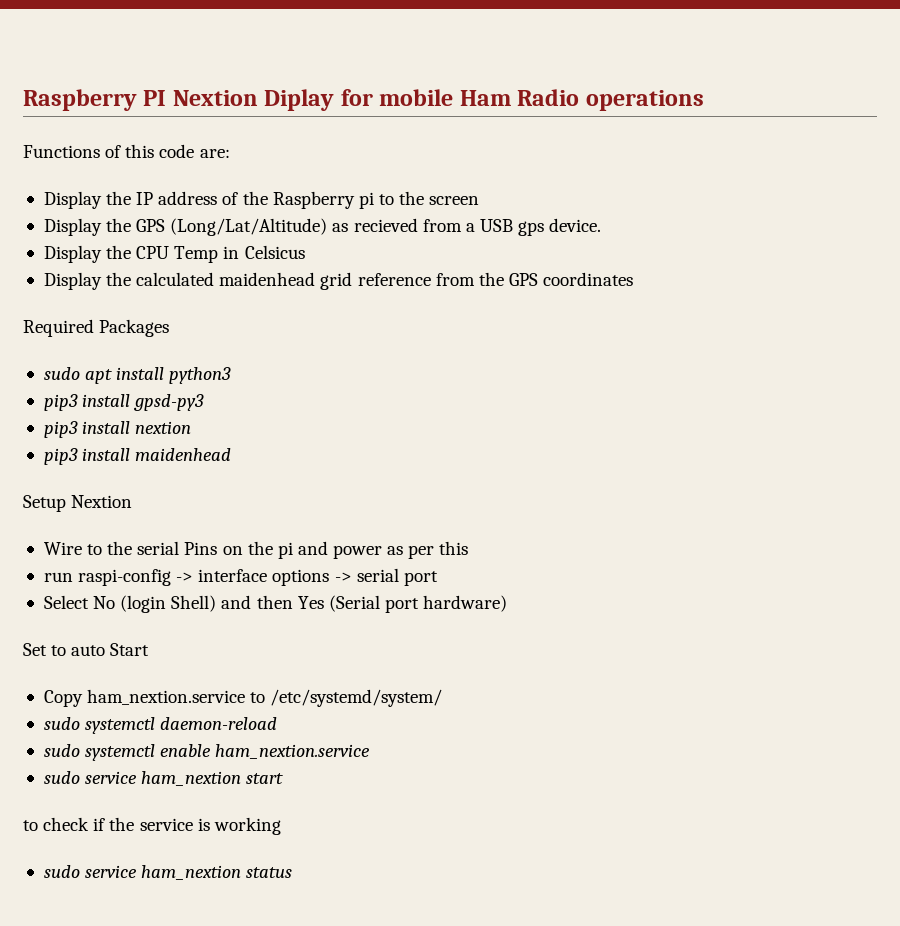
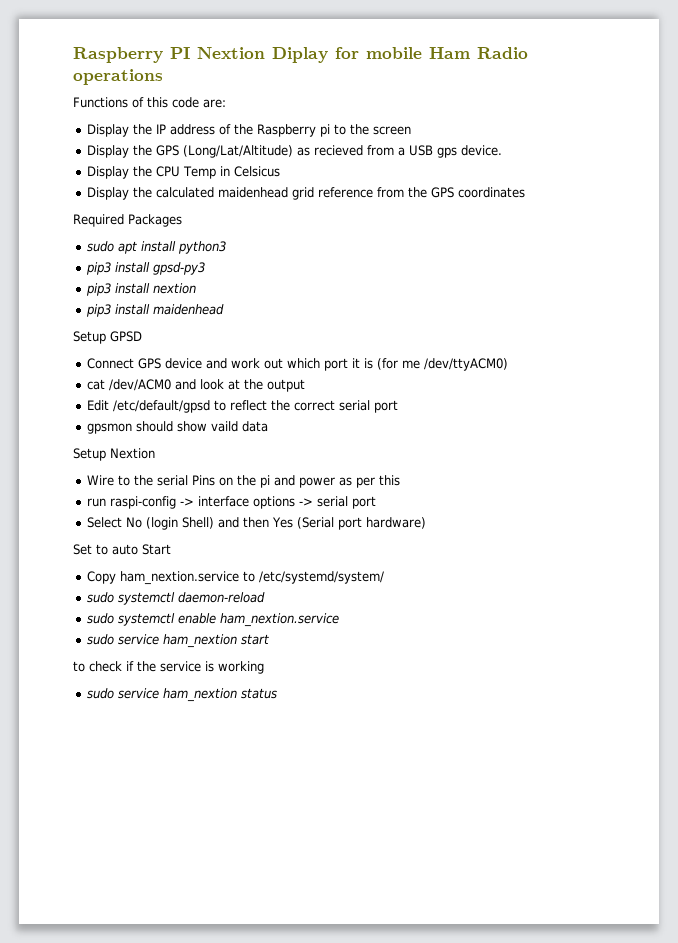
+ Setup GPSD
+ Connect GPS device and work out which port it is (for me /dev/ttyACM0)
+ cat /dev/ACM0 and look at the output
+ Edit /etc/default/gpsd to reflect the correct serial port
+ gpsmon should show vaild data

